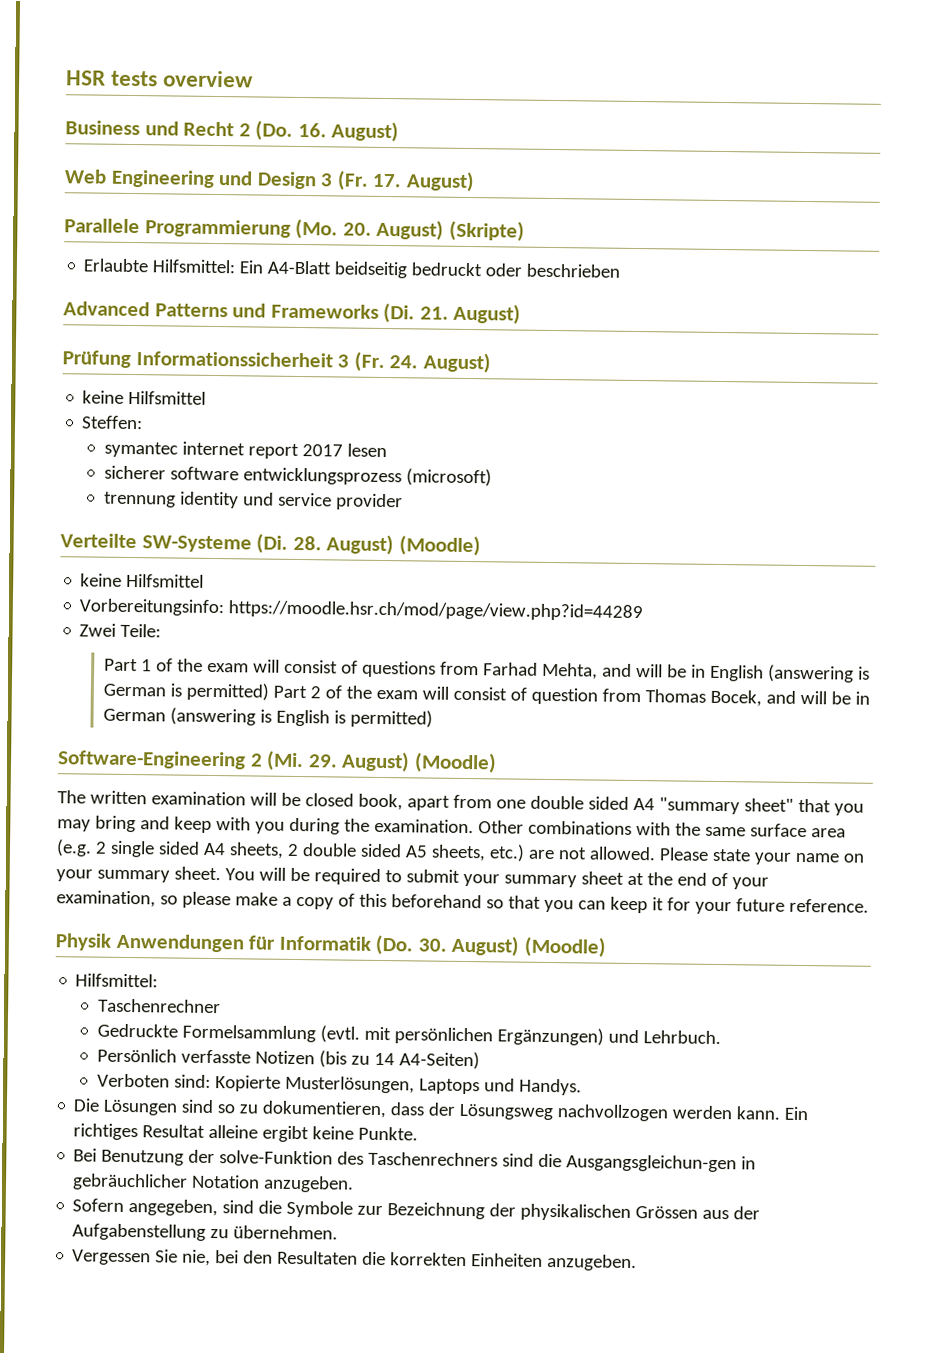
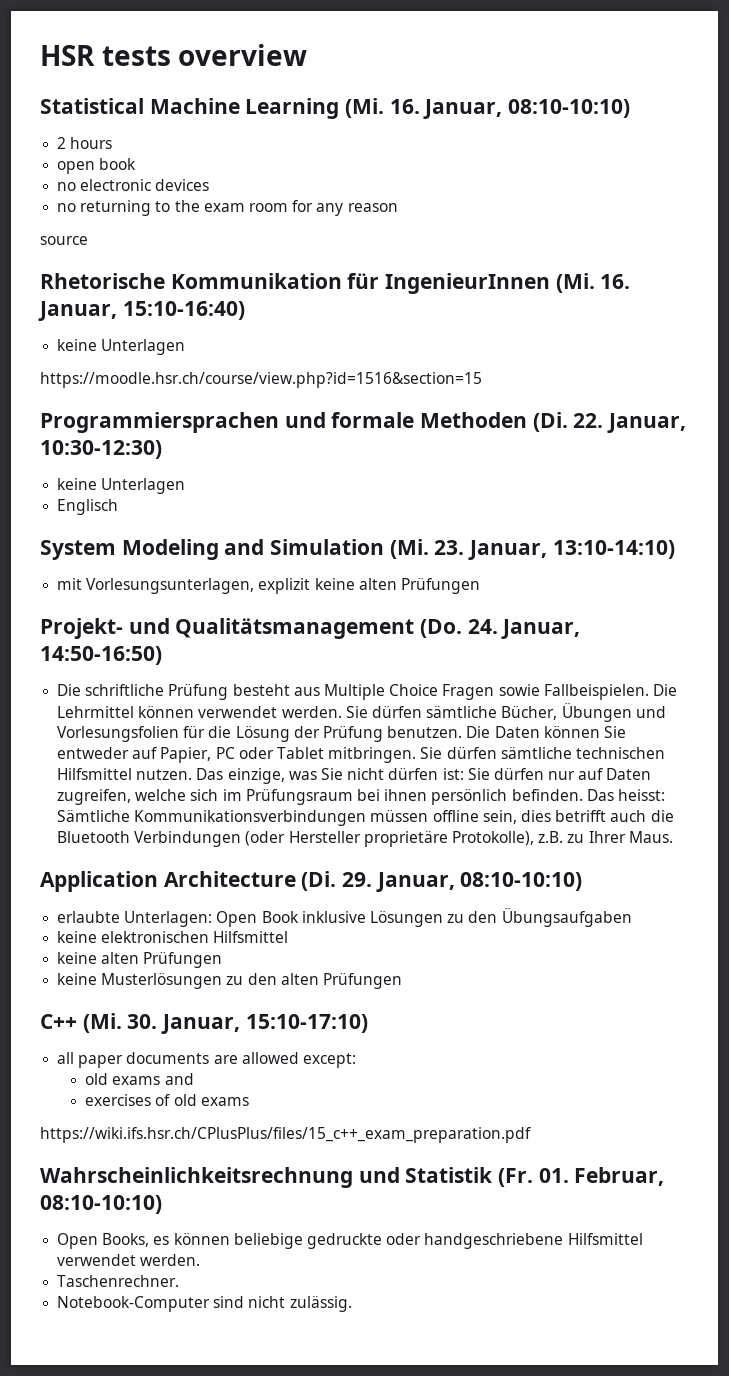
- Business und Recht 2 (Do. 16. August)
- Web Engineering und Design 3 (Fr. 17. August)
- Parallele Programmierung (Mo. 20. August) (Skripte)
- Erlaubte Hilfsmittel: Ein A4-Blatt beidseitig bedruckt oder beschrieben
- Advanced Patterns und Frameworks (Di. 21. August)
- Prüfung Informationssicherheit 3 (Fr. 24. August)
- keine Hilfsmittel
- Steffen:
- symantec internet report 2017 lesen
- sicherer software entwicklungsprozess (microsoft)
- trennung identity und service provider
- Verteilte SW-Systeme (Di. 28. August) (Moodle)
- keine Hilfsmittel
- Vorbereitungsinfo: https://moodle.hsr.ch/mod/page/view.php?id=44289
- Zwei Teile:
- Part 1 of the exam will consist of questions from Farhad Mehta, and will be in English (answering is German is permitted) Part 2 of the exam will consist of question from Thomas Bocek, and will be in German (answering is English is permitted)
- Software-Engineering 2 (Mi. 29. August) (Moodle)
- The written examination will be closed book, apart from one double sided A4 "summary sheet" that you may bring and keep with you during the examination. Other combinations with the same surface area (e.g. 2 single sided A4 sheets, 2 double sided A5 sheets, etc.) are not allowed. Please state your name on your summary sheet. You will be required to submit your summary sheet at the end of your examination, so please make a copy of this beforehand so that you can keep it for your future reference.
- Physik Anwendungen für Informatik (Do. 30. August) (Moodle)
- Hilfsmittel:
- Taschenrechner
- Gedruckte Formelsammlung (evtl. mit persönlichen Ergänzungen) und Lehrbuch.
- Persönlich verfasste Notizen (bis zu 14 A4-Seiten)
- Verboten sind: Kopierte Musterlösungen, Laptops und Handys.
- Die Lösungen sind so zu dokumentieren, dass der Lösungsweg nachvollzogen werden kann. Ein richtiges Resultat alleine ergibt keine Punkte.
- Bei Benutzung der solve-Funktion des Taschenrechners sind die Ausgangsgleichun-gen in gebräuchlicher Notation anzugeben.
- Sofern angegeben, sind die Symbole zur Bezeichnung der physikalischen Grössen aus der Aufgabenstellung zu übernehmen.
- Vergessen Sie nie, bei den Resultaten die korrekten Einheiten anzugeben.
+ Statistical Machine Learning (Mi. 16. Januar, 08:10-10:10)
+ 2 hours
+ open book
+ no electronic devices
+ no returning to the exam room for any reason
+ source
+ Rhetorische Kommunikation für IngenieurInnen (Mi. 16. Januar, 15:10-16:40)
+ keine Unterlagen
+ https://moodle.hsr.ch/course/view.php?id=1516&section=15
+ Programmiersprachen und formale Methoden (Di. 22. Januar, 10:30-12:30)
+ keine Unterlagen
+ Englisch
+ System Modeling and Simulation (Mi. 23. Januar, 13:10-14:10)
+ mit Vorlesungsunterlagen, explizit keine alten Prüfungen
+ Projekt- und Qualitätsmanagement (Do. 24. Januar, 14:50-16:50)
+ Die schriftliche Prüfung besteht aus Multiple Choice Fragen sowie Fallbeispielen. Die Lehrmittel können verwendet werden. Sie dürfen sämtliche Bücher, Übungen und Vorlesungsfolien für die Lösung der Prüfung benutzen. Die Daten können Sie entweder auf Papier, PC oder Tablet mitbringen. Sie dürfen sämtliche technischen Hilfsmittel nutzen. Das einzige, was Sie nicht dürfen ist: Sie dürfen nur auf Daten zugreifen, welche sich im Prüfungsraum bei ihnen persönlich befinden. Das heisst: Sämtliche Kommunikationsverbindungen müssen offline sein, dies betrifft auch die Bluetooth Verbindungen (oder Hersteller proprietäre Protokolle), z.B. zu Ihrer Maus.
+ Application Architecture (Di. 29. Januar, 08:10-10:10)
+ erlaubte Unterlagen: Open Book inklusive Lösungen zu den Übungsaufgaben
+ keine elektronischen Hilfsmittel
+ keine alten Prüfungen
+ keine Musterlösungen zu den alten Prüfungen
+ C++ (Mi. 30. Januar, 15:10-17:10)
+ all paper documents are allowed except:
+ old exams and
+ exercises of old exams
+ https://wiki.ifs.hsr.ch/CPlusPlus/files/15_c++_exam_preparation.pdf
+ Wahrscheinlichkeitsrechnung und Statistik (Fr. 01. Februar, 08:10-10:10)
+ Open Books, es können beliebige gedruckte oder handgeschriebene Hilfsmittel verwendet werden.
+ Taschenrechner.
+ Notebook-Computer sind nicht zulässig.

